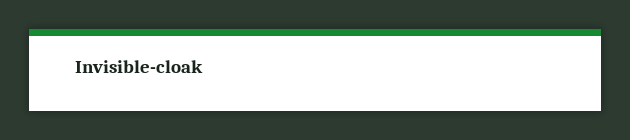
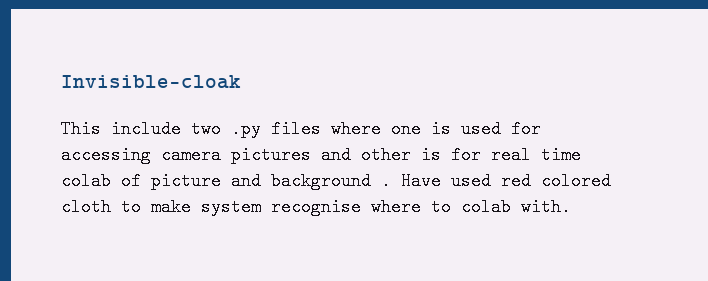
+ This include two .py files where one is used for accessing camera pictures and other is for real time colab of picture and background . Have used red colored cloth to make system recognise where to colab with.

